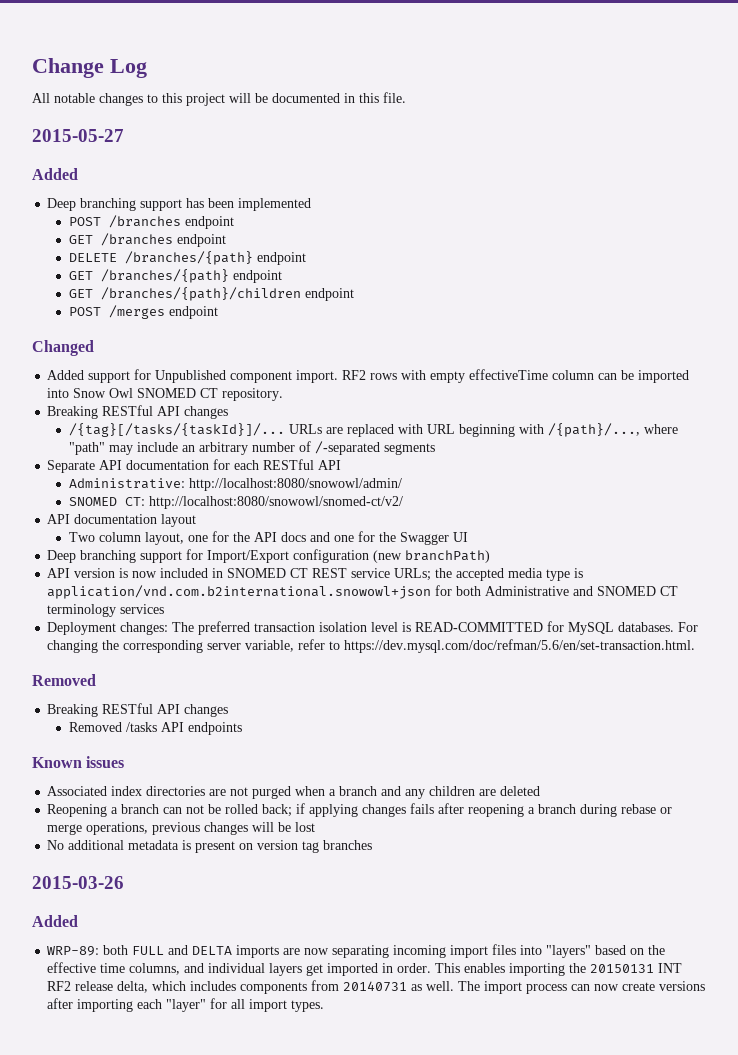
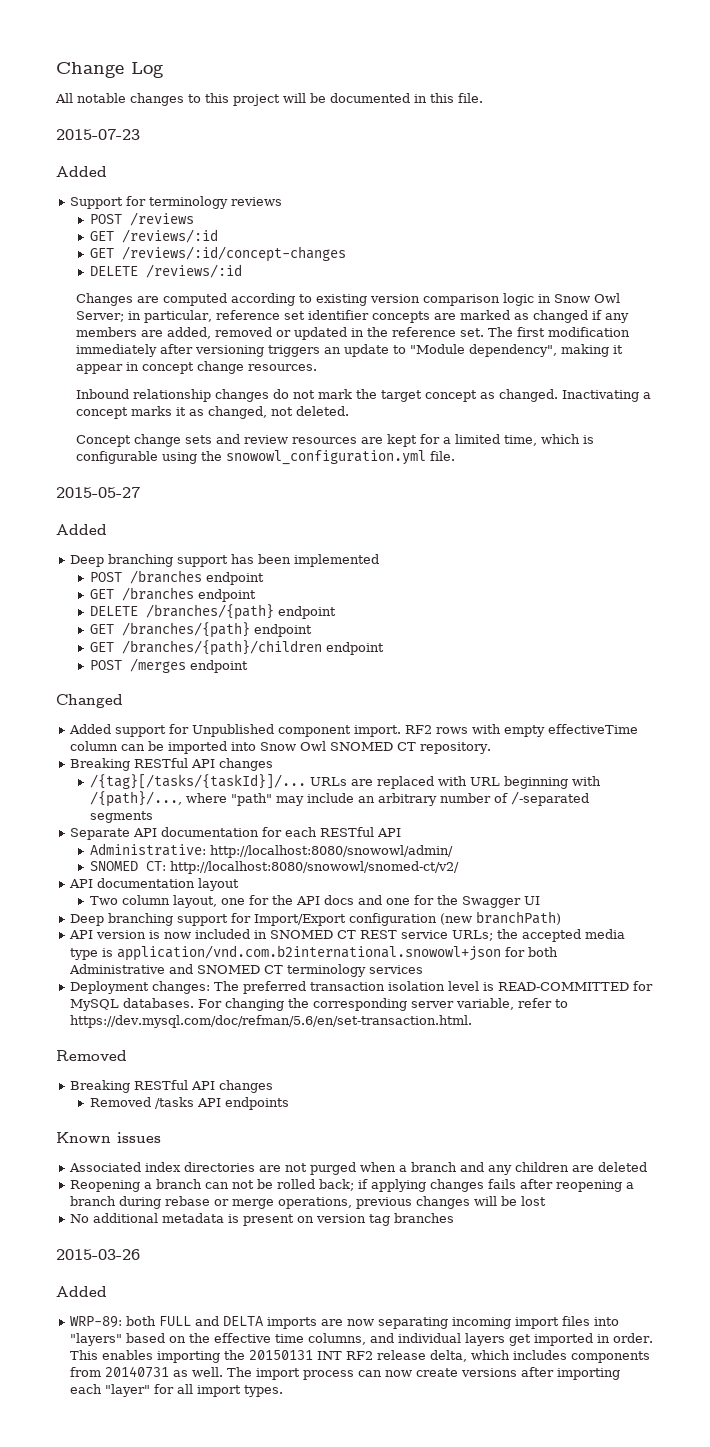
+ 2015-07-23
+ Added
+ Support for terminology reviews
+ POST /reviews
+ GET /reviews/:id
+ GET /reviews/:id/concept-changes
+ DELETE /reviews/:id
+ Changes are computed according to existing version comparison logic in Snow Owl Server; in particular, reference set identifier concepts are marked as changed if any members are added, removed or updated in the reference set. The first modification immediately after versioning triggers an update to "Module dependency", making it appear in concept change resources.
+ Inbound relationship changes do not mark the target concept as changed. Inactivating a concept marks it as changed, not deleted.
+ Concept change sets and review resources are kept for a limited time, which is configurable using the snowowl_configuration.yml file.

